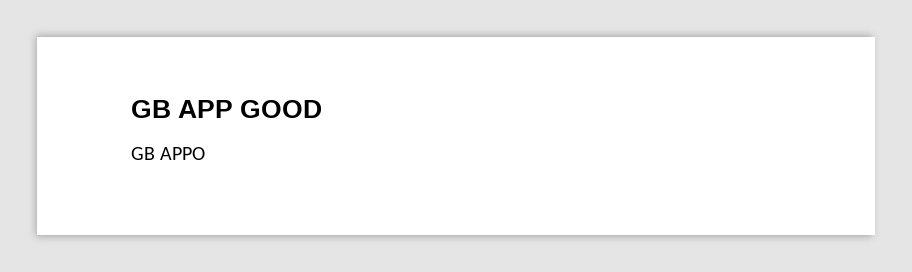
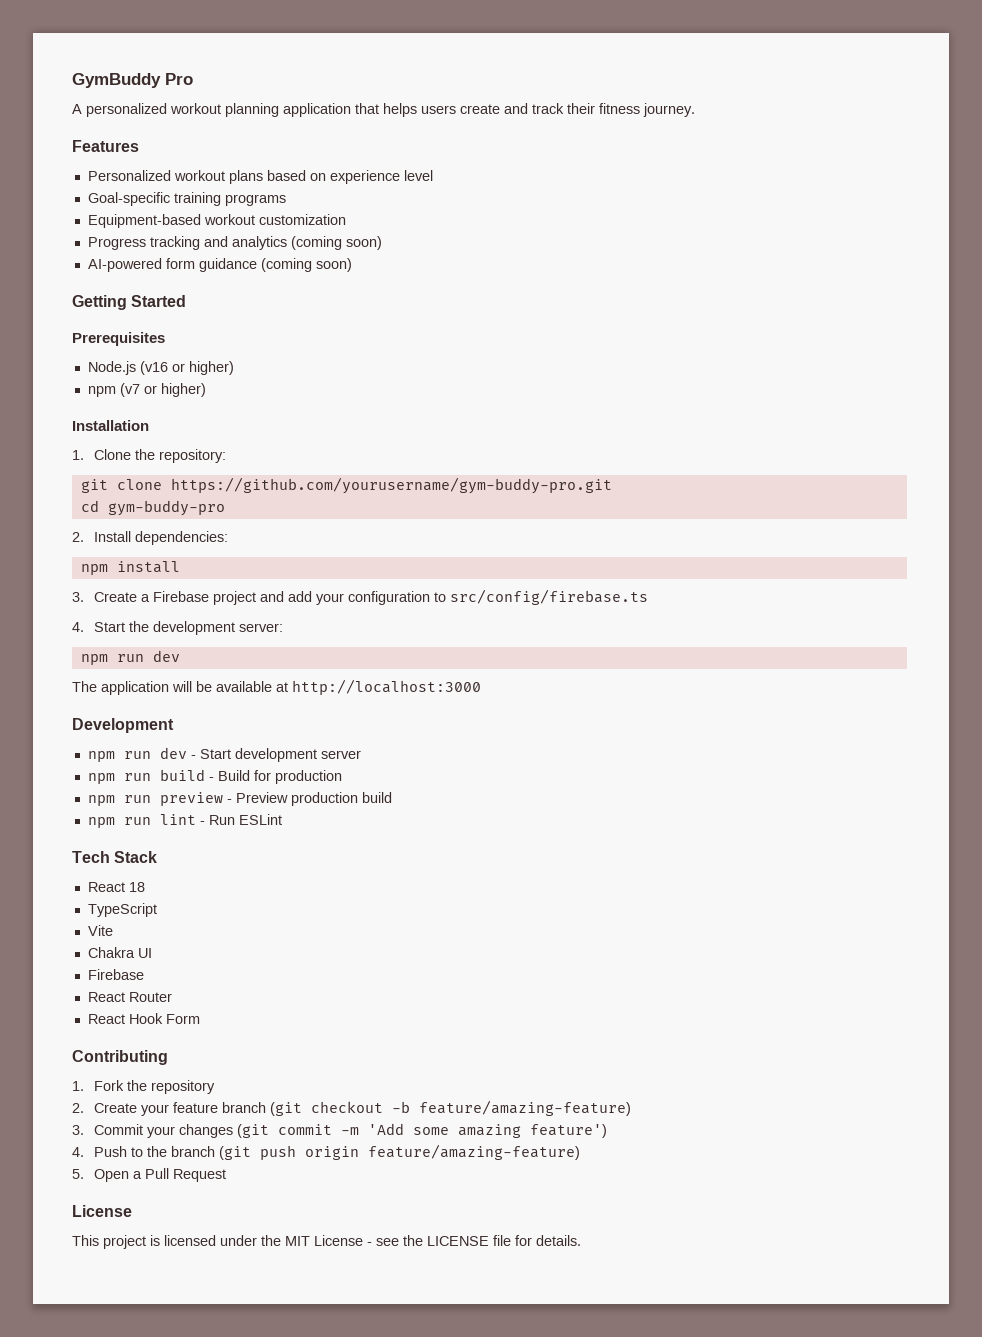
- GB APP GOOD
- GB APPO
+ GymBuddy Pro
+ A personalized workout planning application that helps users create and track their fitness journey.
+ Features
+ Personalized workout plans based on experience level
+ Goal-specific training programs
+ Equipment-based workout customization
+ Progress tracking and analytics (coming soon)
+ AI-powered form guidance (coming soon)
+ Getting Started
+ Prerequisites
+ Node.js (v16 or higher)
+ npm (v7 or higher)
+ Installation
+ 1. Clone the repository:
+ git clone https://github.com/yourusername/gym-buddy-pro.git
+ cd gym-buddy-pro
+ 2. Install dependencies:
+ npm install
+ 3. Create a Firebase project and add your configuration to src/config/firebase.ts
+ 4. Start the development server:
+ npm run dev
+ The application will be available at http://localhost:3000
+ Development
+ npm run dev - Start development server
+ npm run build - Build for production
+ npm run preview - Preview production build
+ npm run lint - Run ESLint
+ Tech Stack
+ React 18
+ TypeScript
+ Vite
+ Chakra UI
+ Firebase
+ React Router
+ React Hook Form
+ Contributing
+ 1. Fork the repository
+ 2. Create your feature branch (git checkout -b feature/amazing-feature)
+ 3. Commit your changes (git commit -m 'Add some amazing feature')
+ 4. Push to the branch (git push origin feature/amazing-feature)
+ 5. Open a Pull Request
+ License
+ This project is licensed under the MIT License - see the LICENSE file for details.

